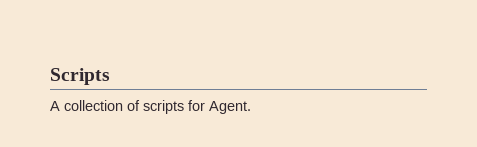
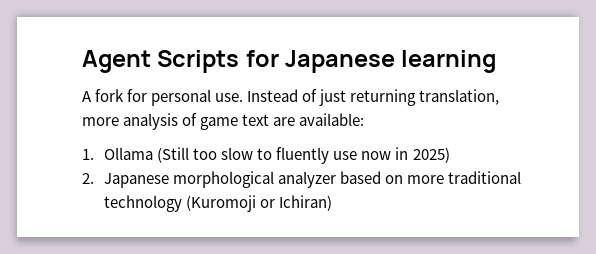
- Scripts
- A collection of scripts for Agent.
+ Agent Scripts for Japanese learning
+ A fork for personal use. Instead of just returning translation, more analysis of game text are available:
+ 1. Ollama (Still too slow to fluently use now in 2025)
+ 2. Japanese morphological analyzer based on more traditional technology (Kuromoji or Ichiran)

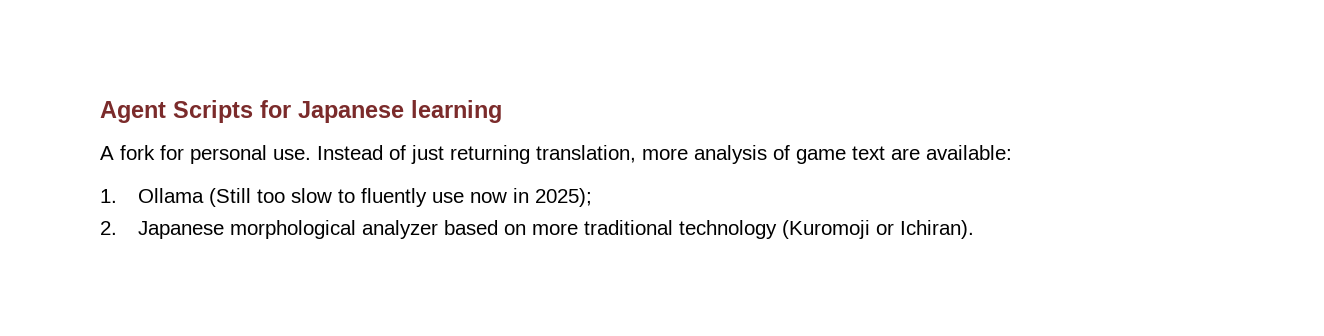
- 1. Ollama (Still too slow to fluently use now in 2025)
+ 1. Ollama (Still too slow to fluently use now in 2025);
- 2. Japanese morphological analyzer based on more traditional technology (Kuromoji or Ichiran)
+ 2. Japanese morphological analyzer based on more traditional technology (Kuromoji or Ichiran).

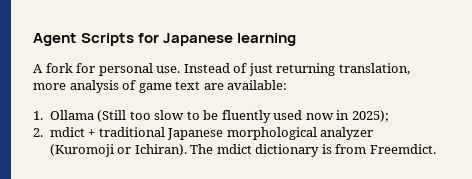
- 1. Ollama (Still too slow to fluently use now in 2025);
+ 1. Ollama (Still too slow to be fluently used now in 2025);
- 2. Japanese morphological analyzer based on more traditional technology (Kuromoji or Ichiran).
+ 2. mdict + traditional Japanese morphological analyzer (Kuromoji or Ichiran). The mdict dictionary is from Freemdict.

